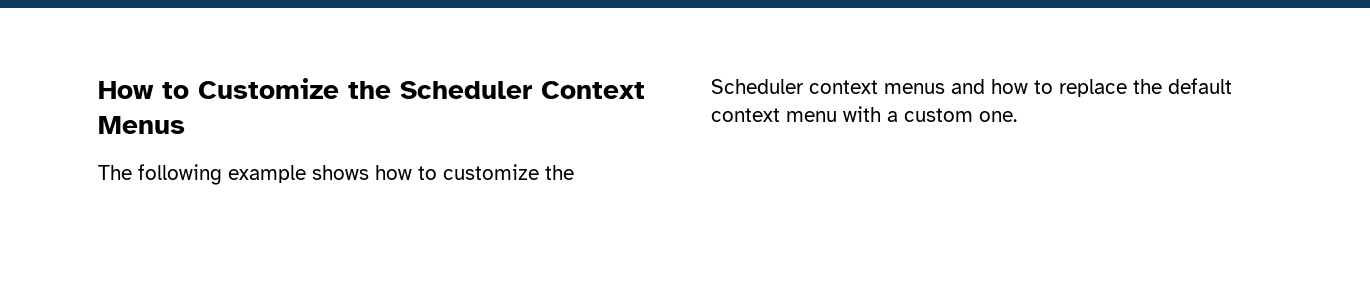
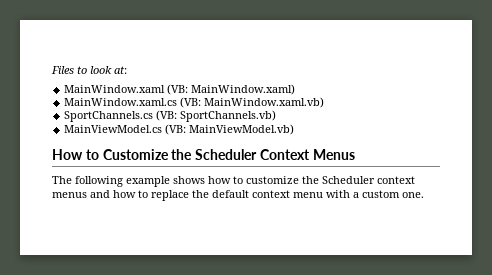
+ Files to look at:
+ MainWindow.xaml (VB: MainWindow.xaml)
+ MainWindow.xaml.cs (VB: MainWindow.xaml.vb)
+ SportChannels.cs (VB: SportChannels.vb)
+ MainViewModel.cs (VB: MainViewModel.vb)

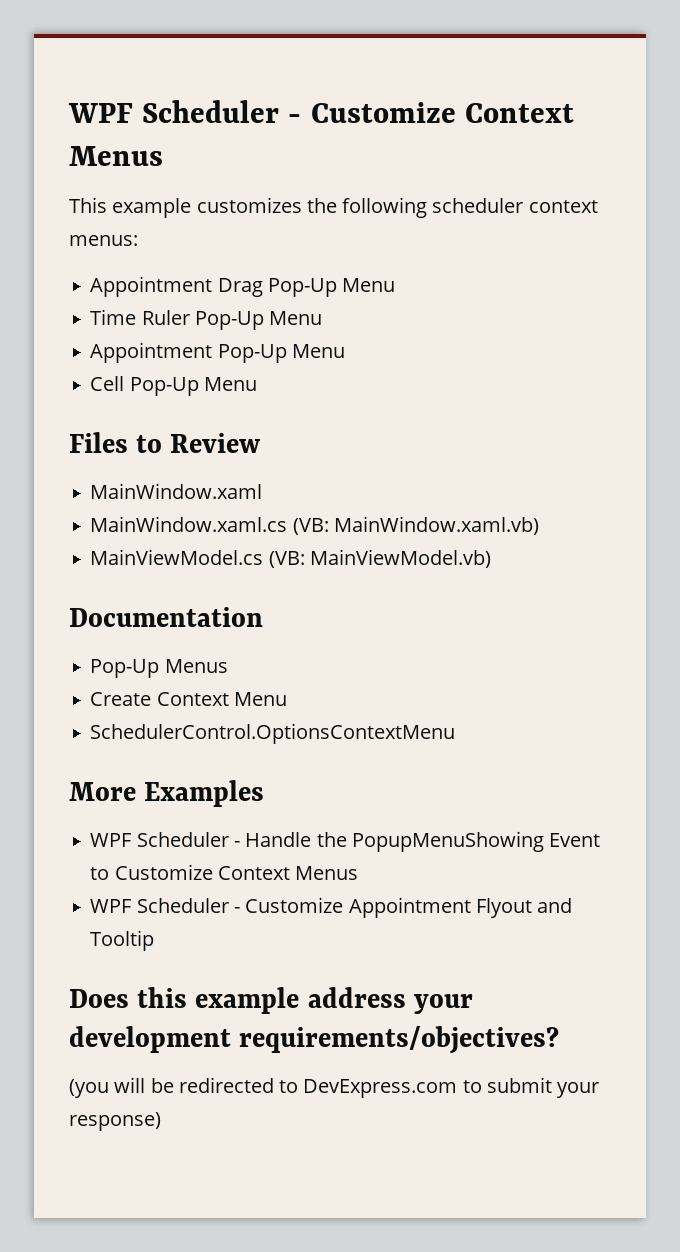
- Files to look at:
+ WPF Scheduler - Customize Context Menus
+ This example customizes the following scheduler context menus:
+ Appointment Drag Pop-Up Menu
+ Time Ruler Pop-Up Menu
+ Appointment Pop-Up Menu
+ Cell Pop-Up Menu
+ Files to Review
- MainWindow.xaml (VB: MainWindow.xaml)
+ MainWindow.xaml
- SportChannels.cs (VB: SportChannels.vb)
- How to Customize the Scheduler Context Menus
- The following example shows how to customize the Scheduler context menus and how to replace the default context menu with a custom one.
+ Documentation
+ Pop-Up Menus
+ Create Context Menu
+ SchedulerControl.OptionsContextMenu
+ More Examples
+ WPF Scheduler - Handle the PopupMenuShowing Event to Customize Context Menus
+ WPF Scheduler - Customize Appointment Flyout and Tooltip
+ Does this example address your development requirements/objectives?
+ (you will be redirected to DevExpress.com to submit your response)

